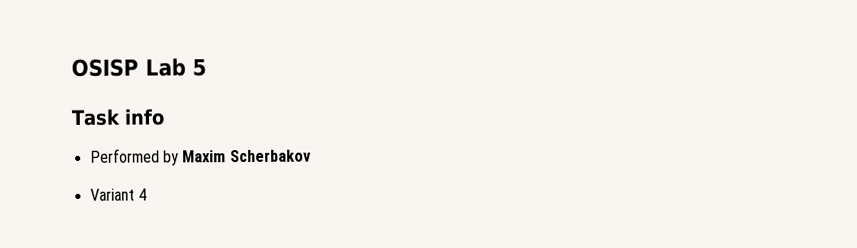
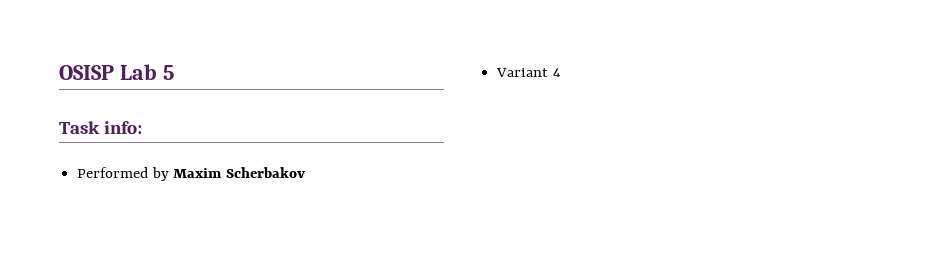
- Task info
+ Task info:

